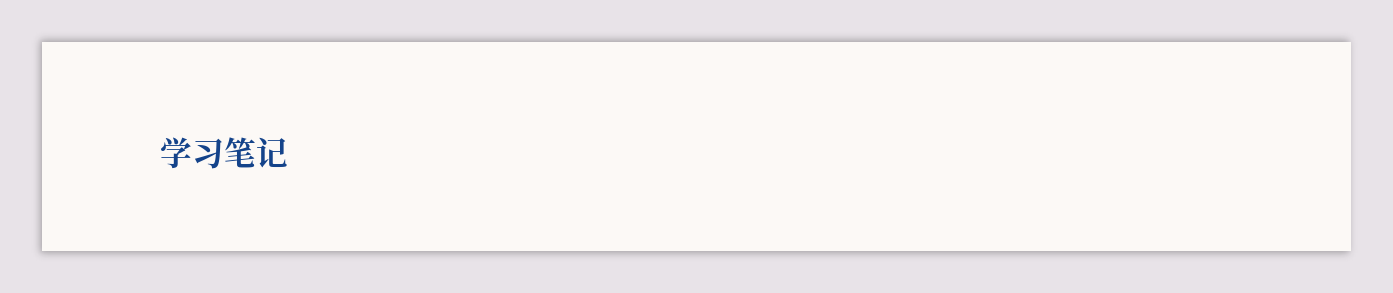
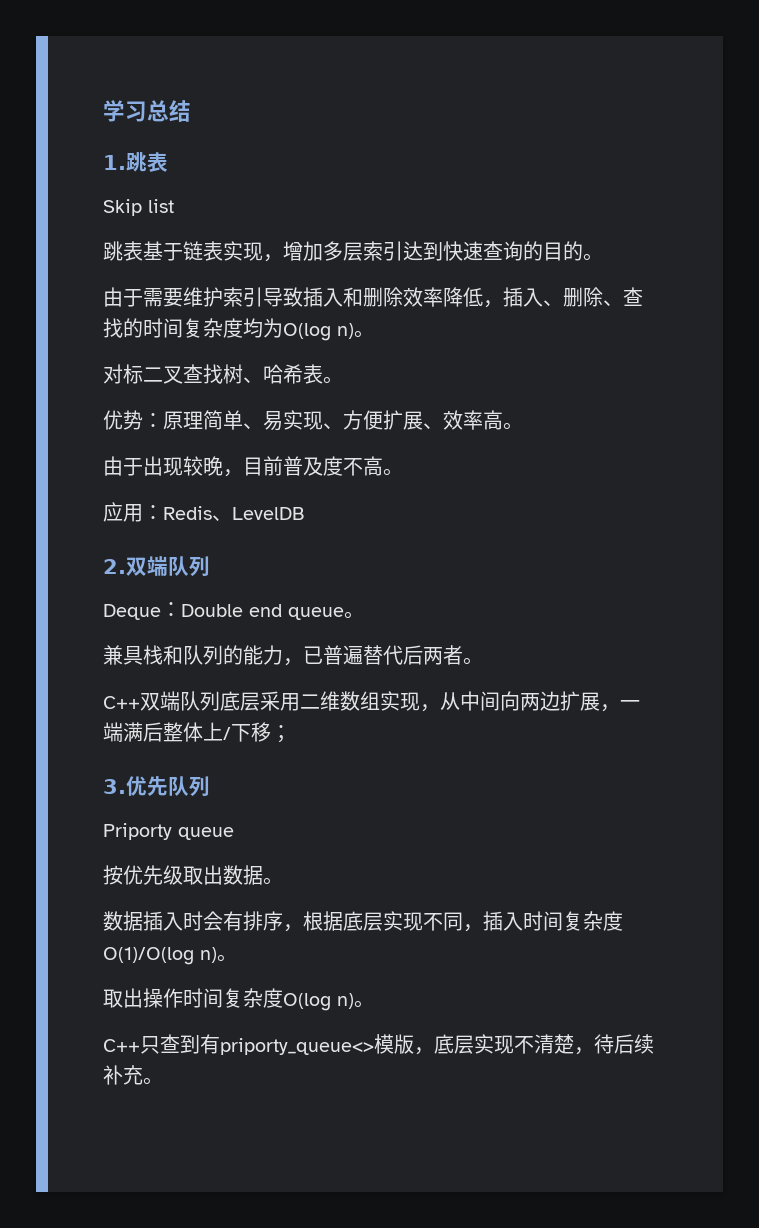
- 学习笔记
+ 学习总结
+ 1.跳表
+ Skip list
+ 跳表基于链表实现，增加多层索引达到快速查询的目的。
+ 由于需要维护索引导致插入和删除效率降低，插入、删除、查找的时间复杂度均为O(log n)。
+ 对标二叉查找树、哈希表。
+ 优势：原理简单、易实现、方便扩展、效率高。
+ 由于出现较晚，目前普及度不高。
+ 应用：Redis、LevelDB
+ 2.双端队列
+ Deque：Double end queue。
+ 兼具栈和队列的能力，已普遍替代后两者。
+ C++双端队列底层采用二维数组实现，从中间向两边扩展，一端满后整体上/下移；
+ 3.优先队列
+ Priporty queue
+ 按优先级取出数据。
+ 数据插入时会有排序，根据底层实现不同，插入时间复杂度O(1)/O(log n)。
+ 取出操作时间复杂度O(log n)。
+ C++只查到有priporty_queue<>模版，底层实现不清楚，待后续补充。

